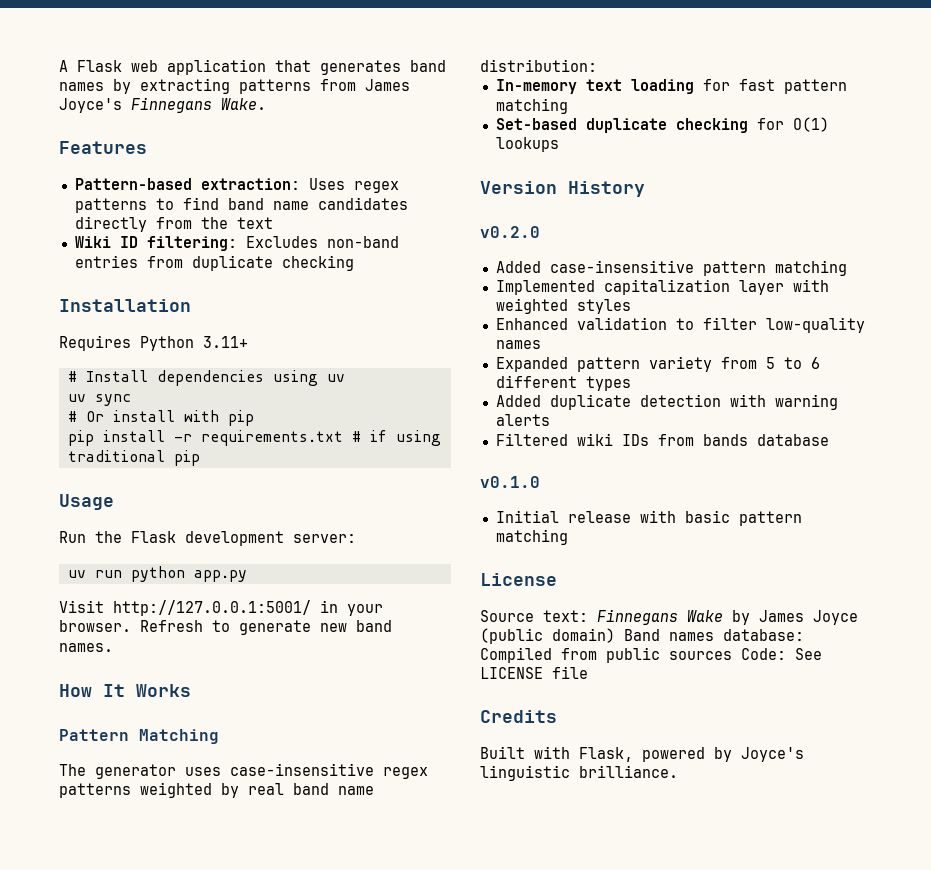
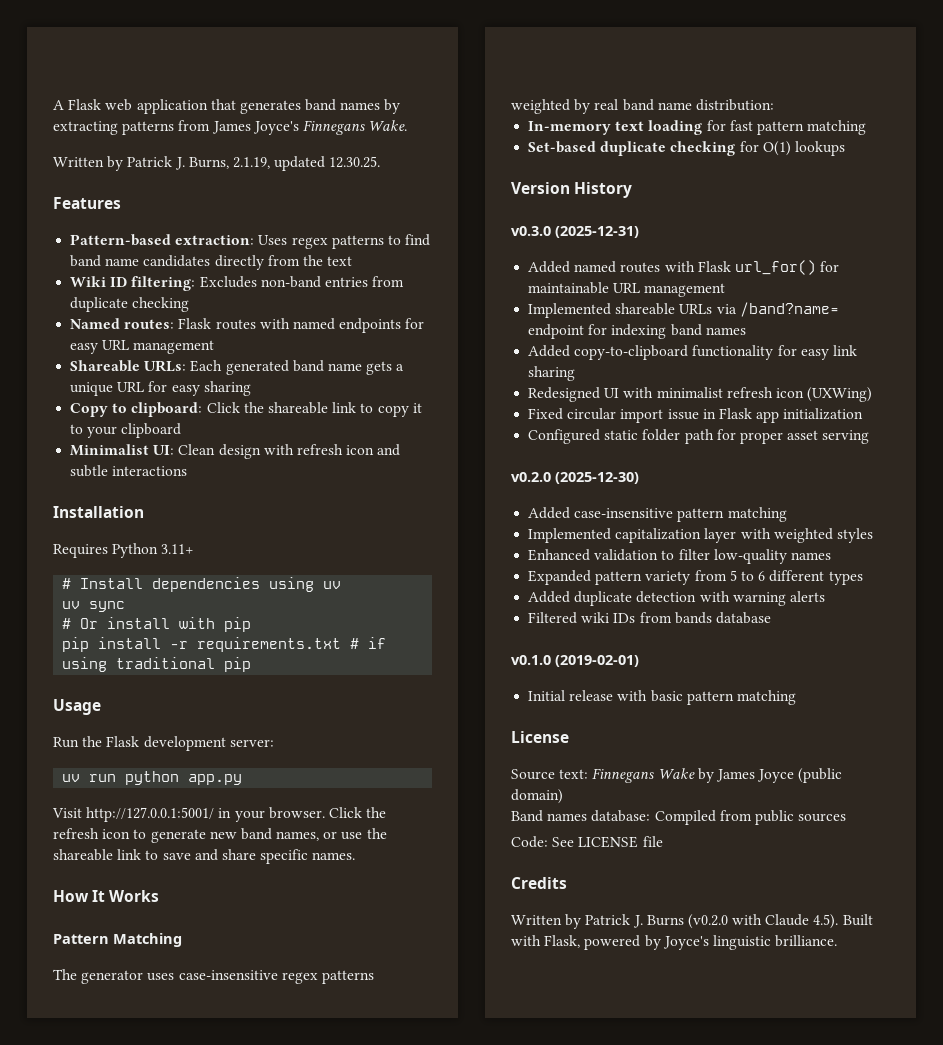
+ Written by Patrick J. Burns, 2.1.19, updated 12.30.25.
+ Named routes: Flask routes with named endpoints for easy URL management
+ Shareable URLs: Each generated band name gets a unique URL for easy sharing
+ Copy to clipboard: Click the shareable link to copy it to your clipboard
+ Minimalist UI: Clean design with refresh icon and subtle interactions
- Refresh to generate new band names.
+ Click the refresh icon to generate new band names, or use the shareable link to save and share specific names.
+ v0.3.0 (2025-12-31)
+ Added named routes with Flask url_for() for maintainable URL management
+ Implemented shareable URLs via /band?name= endpoint for indexing band names
+ Added copy-to-clipboard functionality for easy link sharing
+ Redesigned UI with minimalist refresh icon (UXWing)
+ Fixed circular import issue in Flask app initialization
+ Configured static folder path for proper asset serving
- v0.2.0
+ v0.2.0 (2025-12-30)
- v0.1.0
+ v0.1.0 (2019-02-01)
- Source text: Finnegans Wake by James Joyce (public domain) Band names database: Compiled from public sources Code: See LICENSE file
+ Source text: Finnegans Wake by James Joyce (public domain)
+ Band names database: Compiled from public sources
+ Code: See LICENSE file
- Built with Flask, powered by Joyce's linguistic brilliance.
+ Written by Patrick J. Burns (v0.2.0 with Claude 4.5). Built with Flask, powered by Joyce's linguistic brilliance.

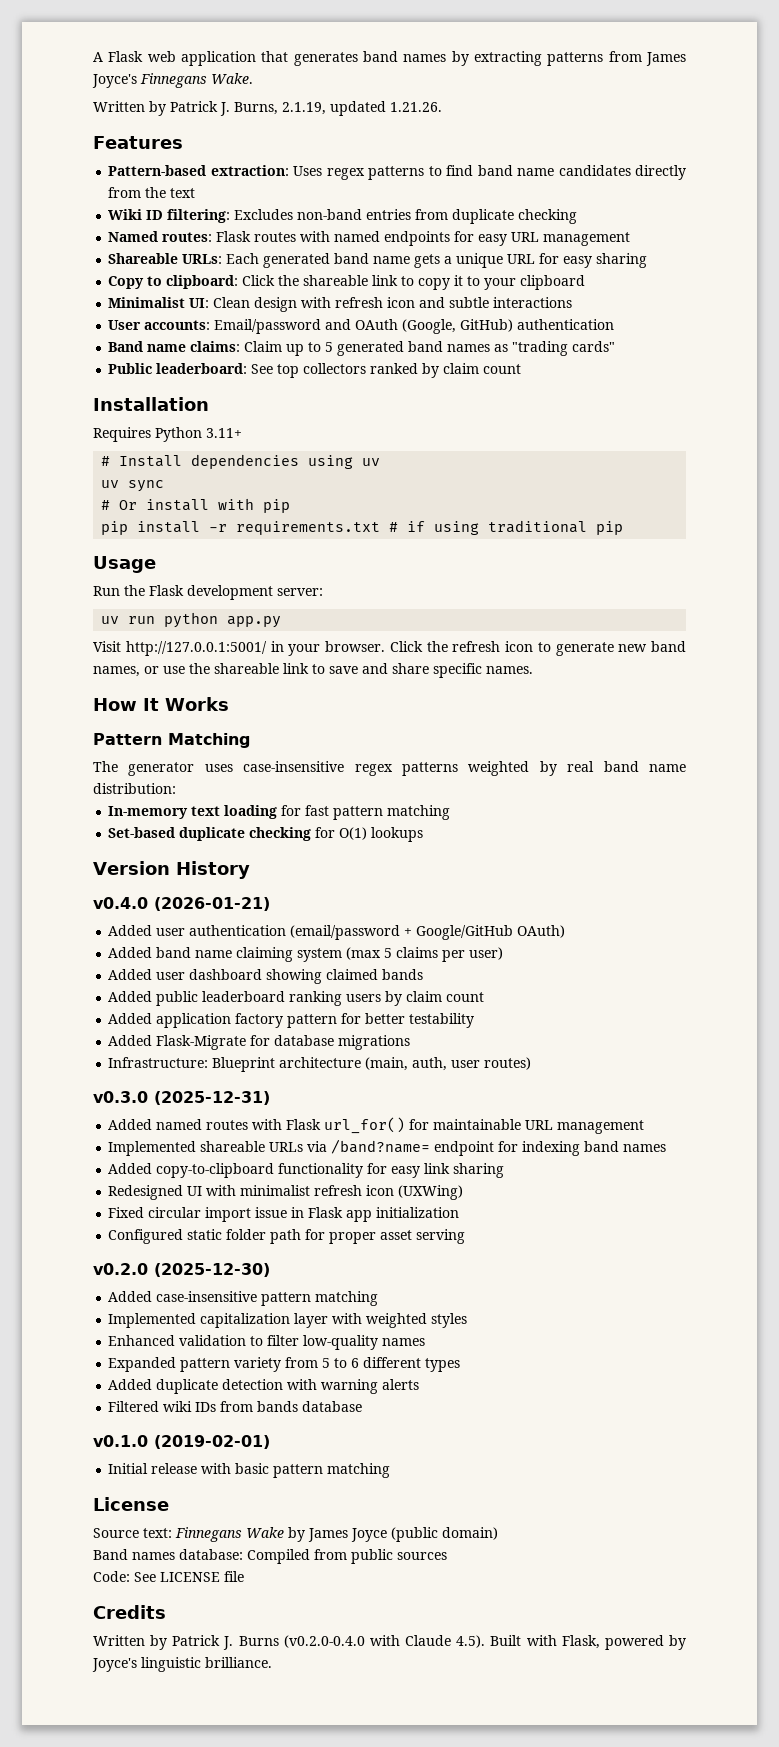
- Written by Patrick J. Burns, 2.1.19, updated 12.30.25.
+ Written by Patrick J. Burns, 2.1.19, updated 1.21.26.
+ User accounts: Email/password and OAuth (Google, GitHub) authentication
+ Band name claims: Claim up to 5 generated band names as "trading cards"
+ Public leaderboard: See top collectors ranked by claim count
+ v0.4.0 (2026-01-21)
+ Added user authentication (email/password + Google/GitHub OAuth)
+ Added band name claiming system (max 5 claims per user)
+ Added user dashboard showing claimed bands
+ Added public leaderboard ranking users by claim count
+ Added application factory pattern for better testability
+ Added Flask-Migrate for database migrations
+ Infrastructure: Blueprint architecture (main, auth, user routes)
- Written by Patrick J. Burns (v0.2.0 with Claude 4.5). Built with Flask, powered by Joyce's linguistic brilliance.
+ Written by Patrick J. Burns (v0.2.0-0.4.0 with Claude 4.5). Built with Flask, powered by Joyce's linguistic brilliance.

